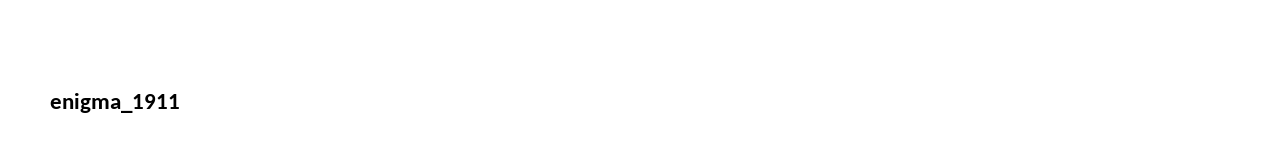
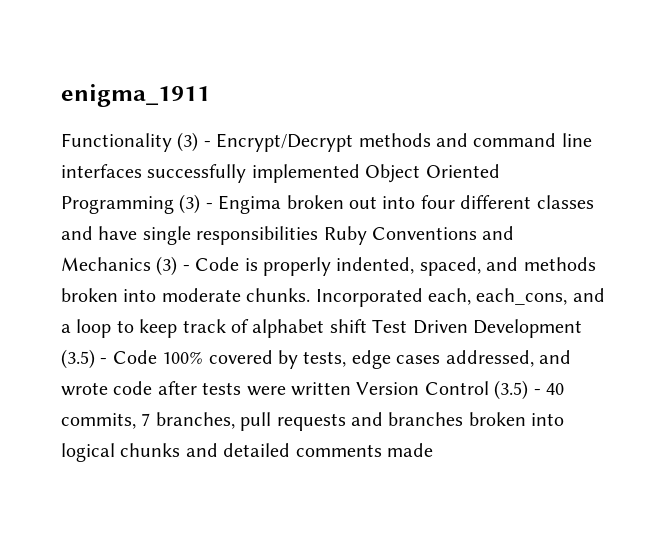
+ Functionality (3) - Encrypt/Decrypt methods and command line interfaces successfully implemented Object Oriented Programming (3) - Engima broken out into four different classes and have single responsibilities Ruby Conventions and Mechanics (3) - Code is properly indented, spaced, and methods broken into moderate chunks. Incorporated each, each_cons, and a loop to keep track of alphabet shift Test Driven Development (3.5) - Code 100% covered by tests, edge cases addressed, and wrote code after tests were written Version Control (3.5) - 40 commits, 7 branches, pull requests and branches broken into logical chunks and detailed comments made

